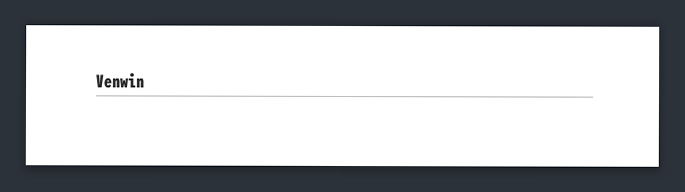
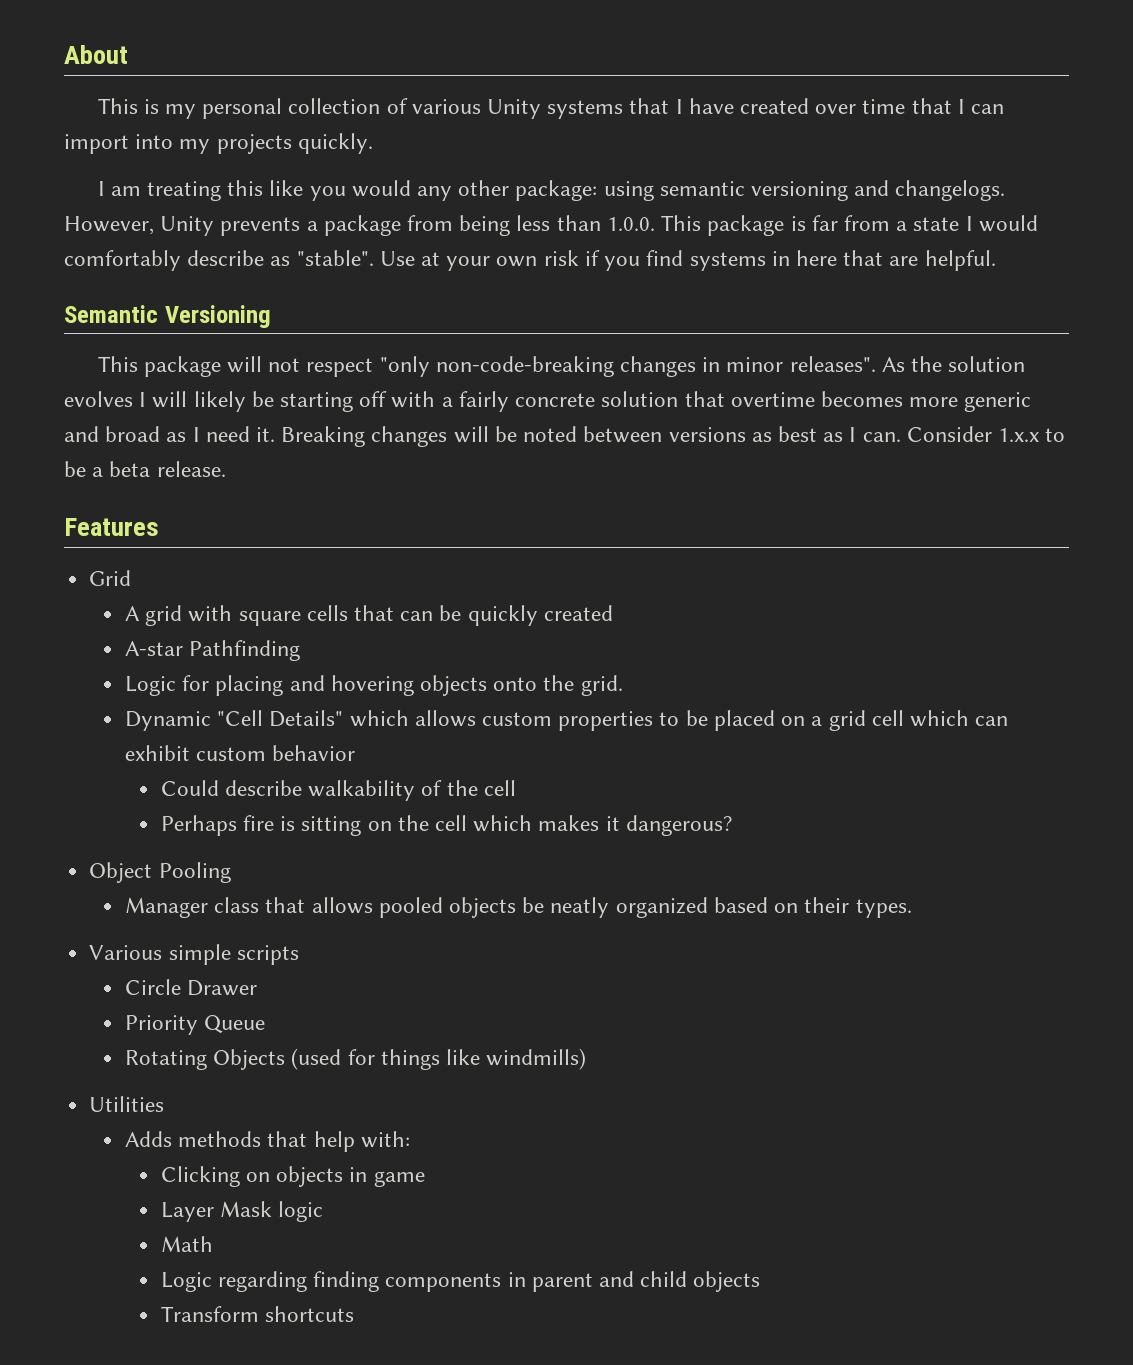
- Venwin
+ About
+ This is my personal collection of various Unity systems that I have created over time that I can import into my projects quickly.
+ I am treating this like you would any other package: using semantic versioning and changelogs. However, Unity prevents a package from being less than 1.0.0. This package is far from a state I would comfortably describe as "stable". Use at your own risk if you find systems in here that are helpful.
+ Semantic Versioning
+ This package will not respect "only non-code-breaking changes in minor releases". As the solution evolves I will likely be starting off with a fairly concrete solution that overtime becomes more generic and broad as I need it. Breaking changes will be noted between versions as best as I can. Consider 1.x.x to be a beta release.
+ Features
+ Grid
+ A grid with square cells that can be quickly created
+ A-star Pathfinding
+ Logic for placing and hovering objects onto the grid.
+ Dynamic "Cell Details" which allows custom properties to be placed on a grid cell which can exhibit custom behavior
+ Could describe walkability of the cell
+ Perhaps fire is sitting on the cell which makes it dangerous?
+ Object Pooling
+ Manager class that allows pooled objects be neatly organized based on their types.
+ Various simple scripts
+ Circle Drawer
+ Priority Queue
+ Rotating Objects (used for things like windmills)
+ Utilities
+ Adds methods that help with:
+ Clicking on objects in game
+ Layer Mask logic
+ Math
+ Logic regarding finding components in parent and child objects
+ Transform shortcuts

